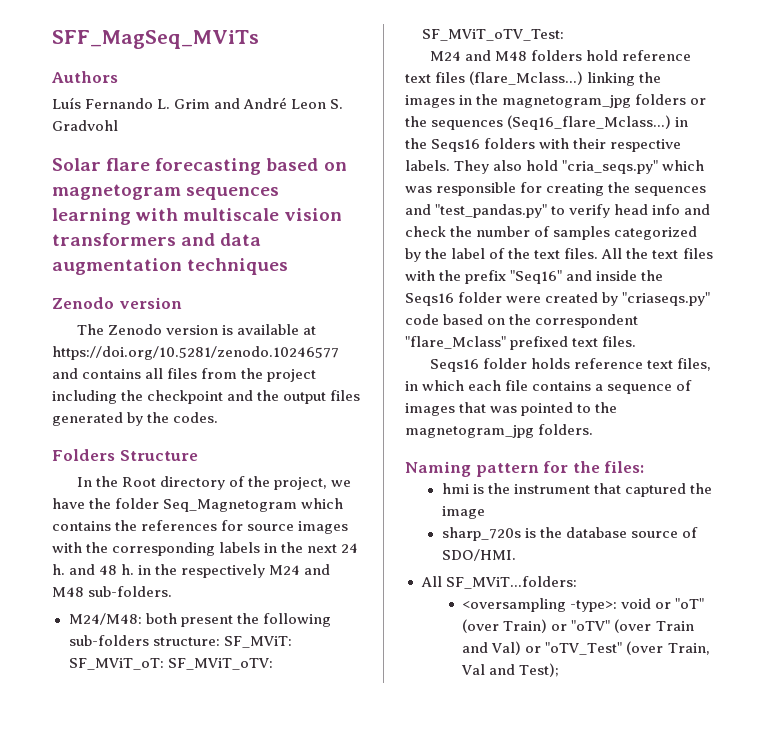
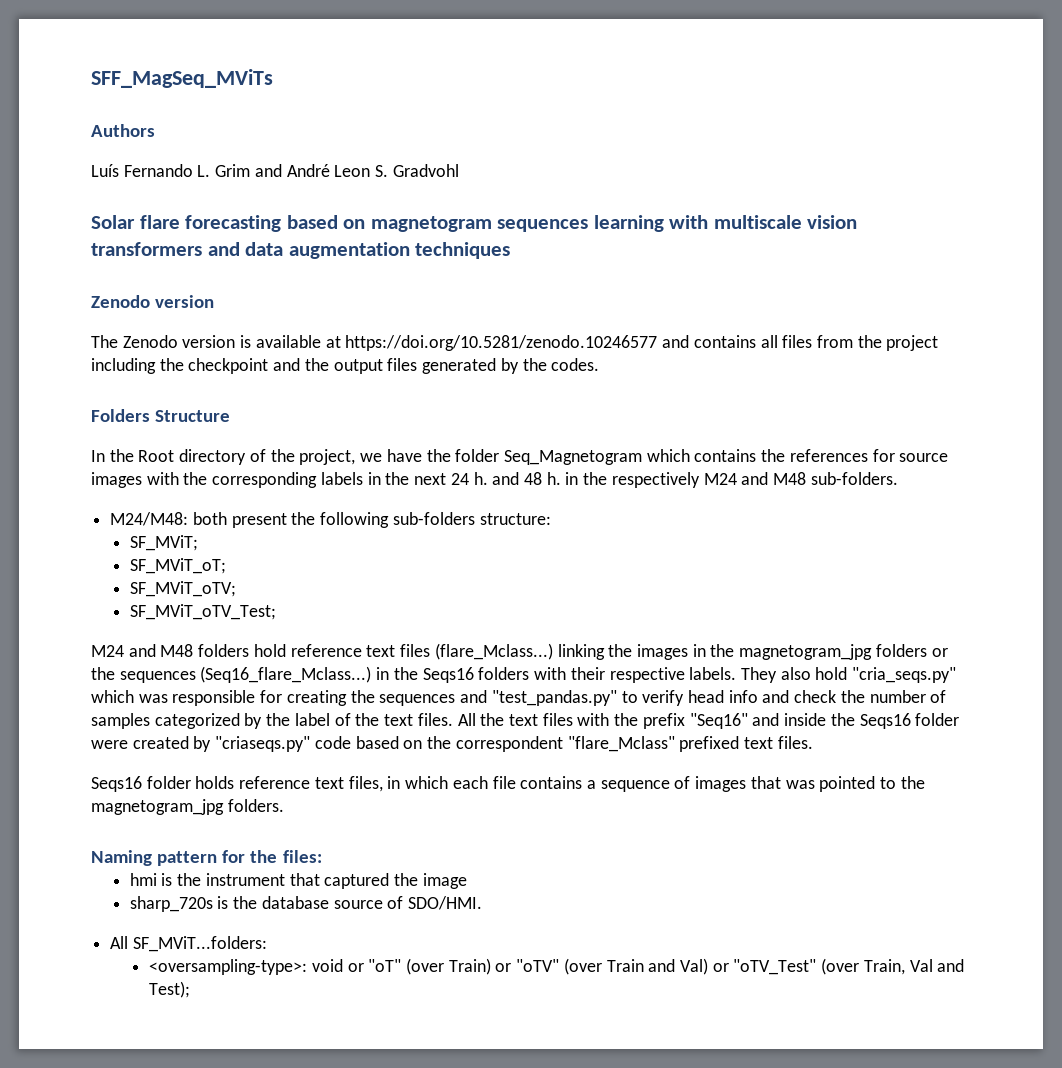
- M24/M48: both present the following sub-folders structure: SF_MViT: SF_MViT_oT: SF_MViT_oTV: SF_MViT_oTV_Test:
+ M24/M48: both present the following sub-folders structure:
+ SF_MViT;
+ SF_MViT_oT;
+ SF_MViT_oTV;
+ SF_MViT_oTV_Test;
- <oversampling -type>: void or "oT" (over Train) or "oTV" (over Train and Val) or "oTV_Test" (over Train, Val and Test);
+ <oversampling-type>: void or "oT" (over Train) or "oTV" (over Train and Val) or "oTV_Test" (over Train, Val and Test);

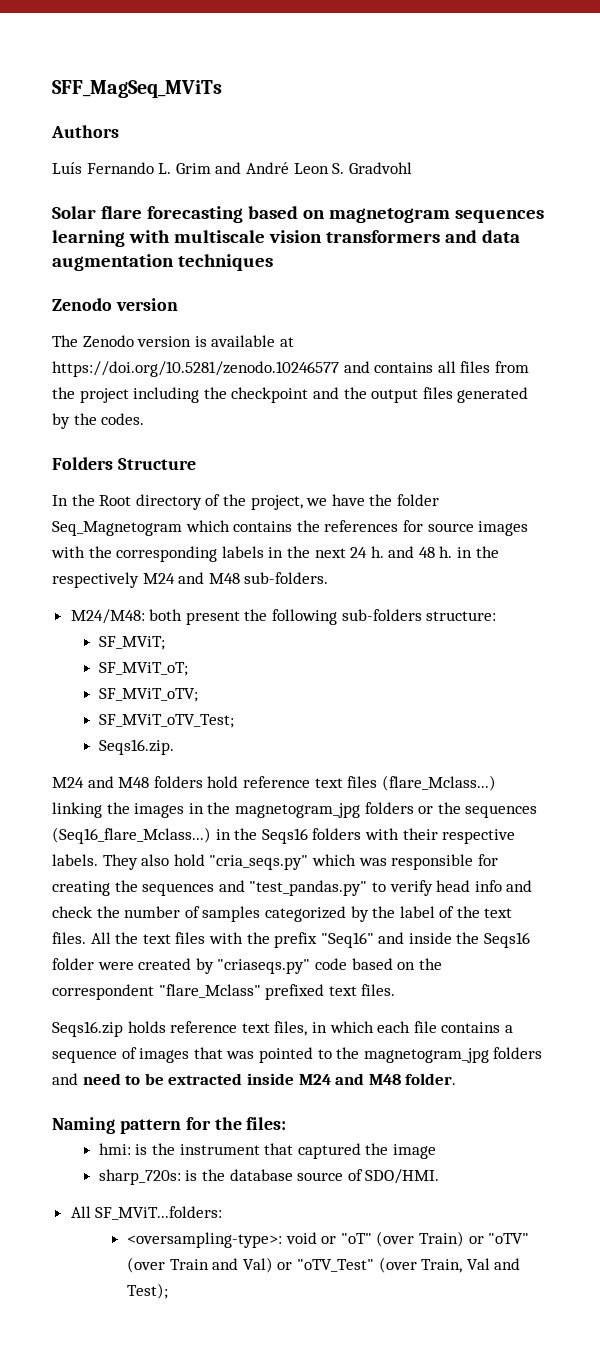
+ Seqs16.zip.
- Seqs16 folder holds reference text files, in which each file contains a sequence of images that was pointed to the magnetogram_jpg folders.
+ Seqs16.zip holds reference text files, in which each file contains a sequence of images that was pointed to the magnetogram_jpg folders and need to be extracted inside M24 and M48 folder.
- hmi is the instrument that captured the image
+ hmi: is the instrument that captured the image
- sharp_720s is the database source of SDO/HMI.
+ sharp_720s: is the database source of SDO/HMI.

